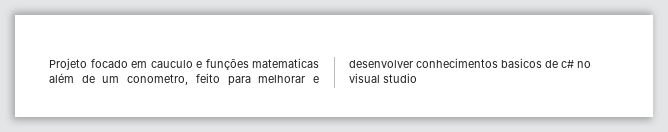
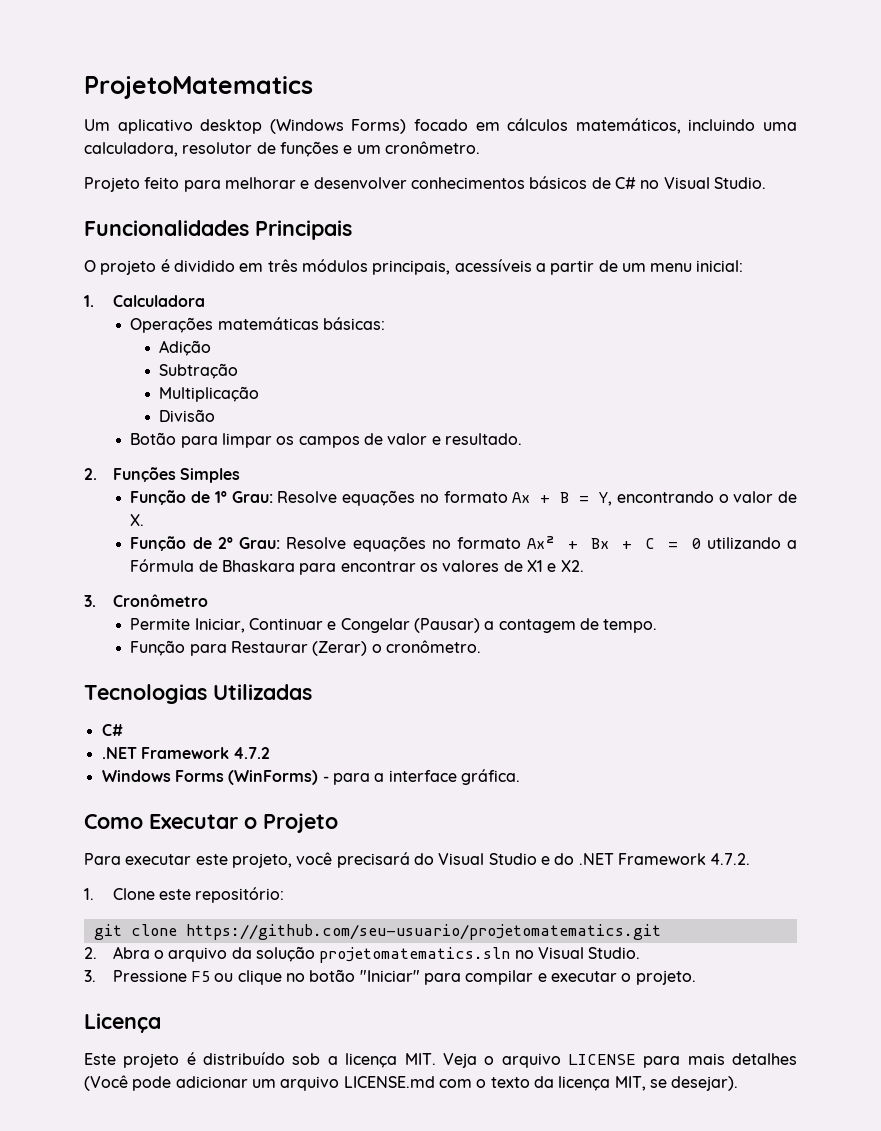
- Projeto focado em cauculo e funções matematicas além de um conometro, feito para melhorar e desenvolver conhecimentos basicos de c# no visual studio
+ ProjetoMatematics
+ Um aplicativo desktop (Windows Forms) focado em cálculos matemáticos, incluindo uma calculadora, resolutor de funções e um cronômetro.
+ Projeto feito para melhorar e desenvolver conhecimentos básicos de C# no Visual Studio.
+ Funcionalidades Principais
+ O projeto é dividido em três módulos principais, acessíveis a partir de um menu inicial:
+ 1. Calculadora
+ Operações matemáticas básicas:
+ Adição
+ Subtração
+ Multiplicação
+ Divisão
+ Botão para limpar os campos de valor e resultado.
+ 2. Funções Simples
+ Função de 1º Grau: Resolve equações no formato Ax + B = Y, encontrando o valor de X.
+ Função de 2º Grau: Resolve equações no formato Ax² + Bx + C = 0 utilizando a Fórmula de Bhaskara para encontrar os valores de X1 e X2.
+ 3. Cronômetro
+ Permite Iniciar, Continuar e Congelar (Pausar) a contagem de tempo.
+ Função para Restaurar (Zerar) o cronômetro.
+ Tecnologias Utilizadas
+ C#
+ .NET Framework 4.7.2
+ Windows Forms (WinForms) - para a interface gráfica.
+ Como Executar o Projeto
+ Para executar este projeto, você precisará do Visual Studio e do .NET Framework 4.7.2.
+ 1. Clone este repositório:
+ git clone https://github.com/seu-usuario/projetomatematics.git
+ 2. Abra o arquivo da solução projetomatematics.sln no Visual Studio.
+ 3. Pressione F5 ou clique no botão "Iniciar" para compilar e executar o projeto.
+ Licença
+ Este projeto é distribuído sob a licença MIT. Veja o arquivo LICENSE para mais detalhes (Você pode adicionar um arquivo LICENSE.md com o texto da licença MIT, se desejar).

